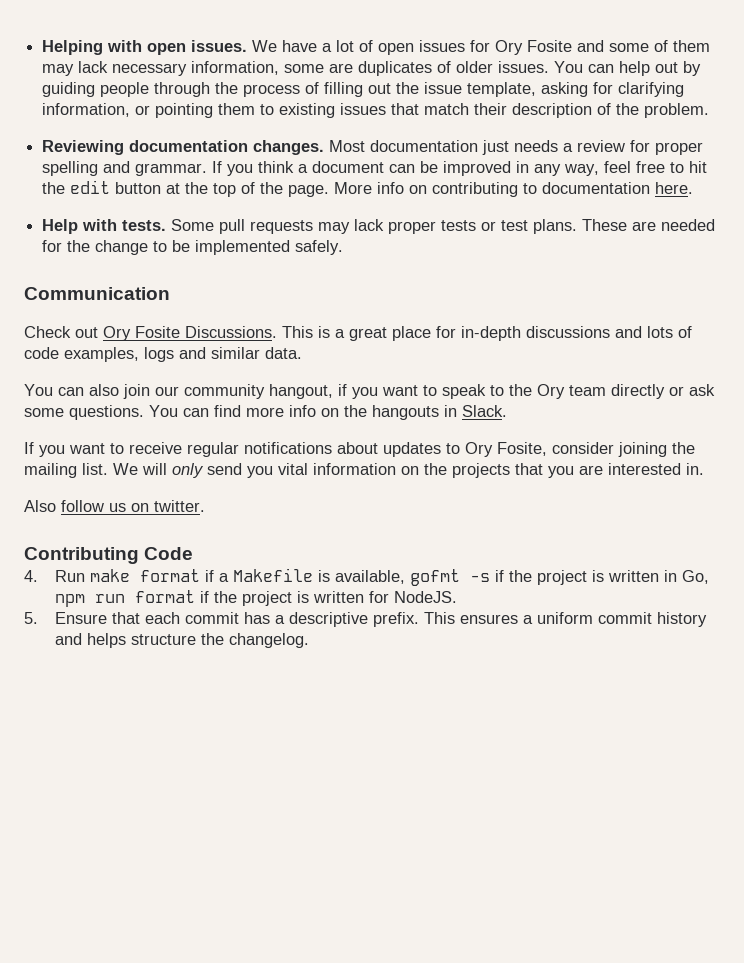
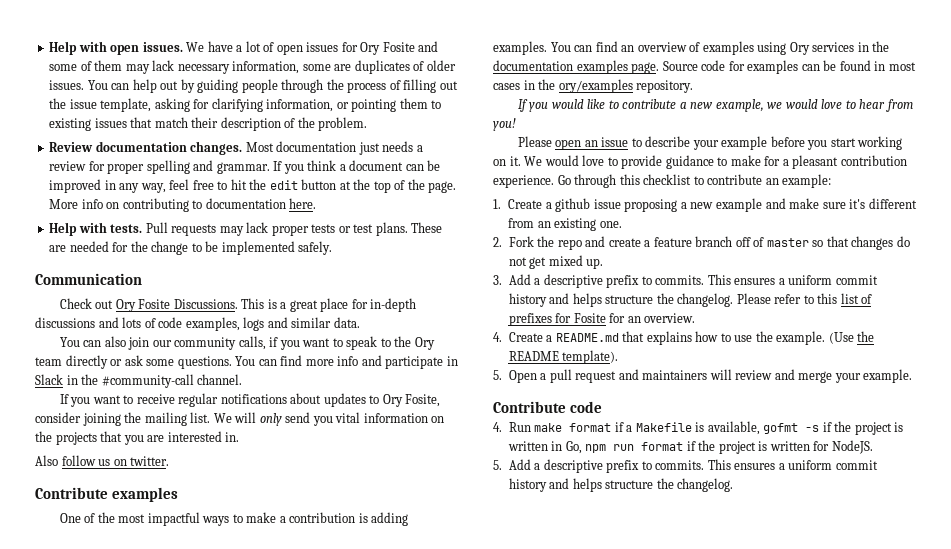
- Helping with open issues.
+ Help with open issues.
- Reviewing documentation changes.
+ Review documentation changes.
- Some pull requests may lack proper tests or test plans.
+ Pull requests may lack proper tests or test plans.
- You can also join our community hangout, if you want to speak to the Ory team directly or ask some questions.
+ You can also join our community calls, if you want to speak to the Ory team directly or ask some questions.
- You can find more info on the hangouts in Slack.
+ You can find more info and participate in Slack in the #community-call channel.
- Contributing Code
+ Contribute examples
+ One of the most impactful ways to make a contribution is adding examples. You can find an overview of examples using Ory services in the documentation examples page. Source code for examples can be found in most cases in the ory/examples repository.
+ If you would like to contribute a new example, we would love to hear from you!
+ Please open an issue to describe your example before you start working on it. We would love to provide guidance to make for a pleasant contribution experience. Go through this checklist to contribute an example:
+ 1. Create a github issue proposing a new example and make sure it's different from an existing one.
+ 2. Fork the repo and create a feature branch off of master so that changes do not get mixed up.
+ 3. Add a descriptive prefix to commits. This ensures a uniform commit history and helps structure the changelog. Please refer to this list of prefixes for Fosite for an overview.
+ 4. Create a README.md that explains how to use the example. (Use the README template).
+ 5. Open a pull request and maintainers will review and merge your example.
+ Contribute code
- 5. Ensure that each commit has a descriptive prefix.
+ 5. Add a descriptive prefix to commits.

